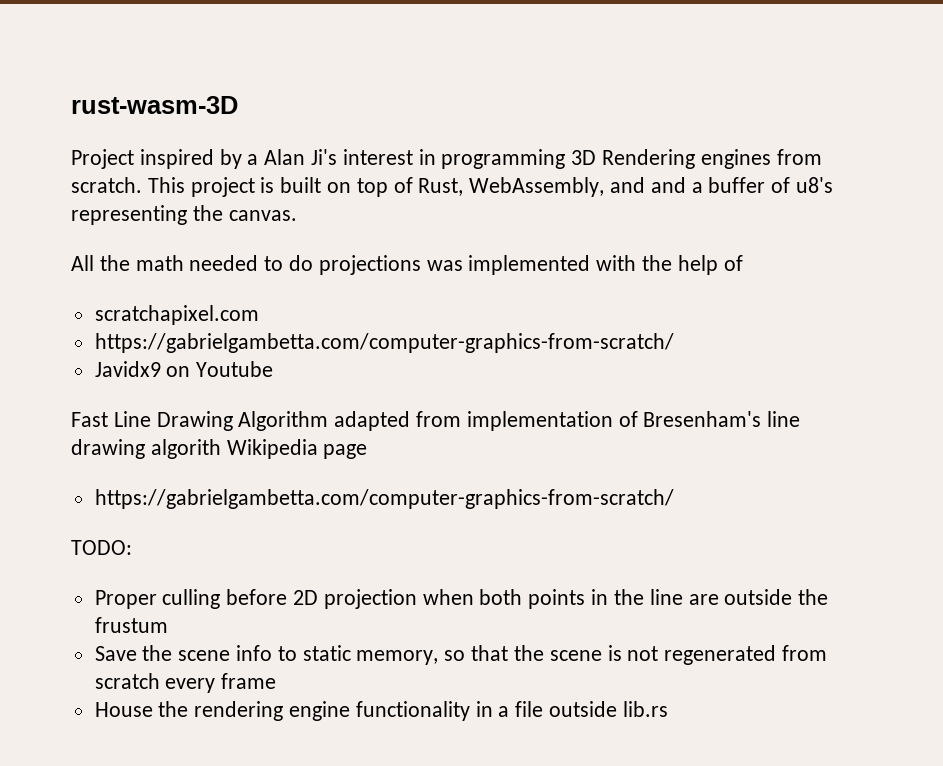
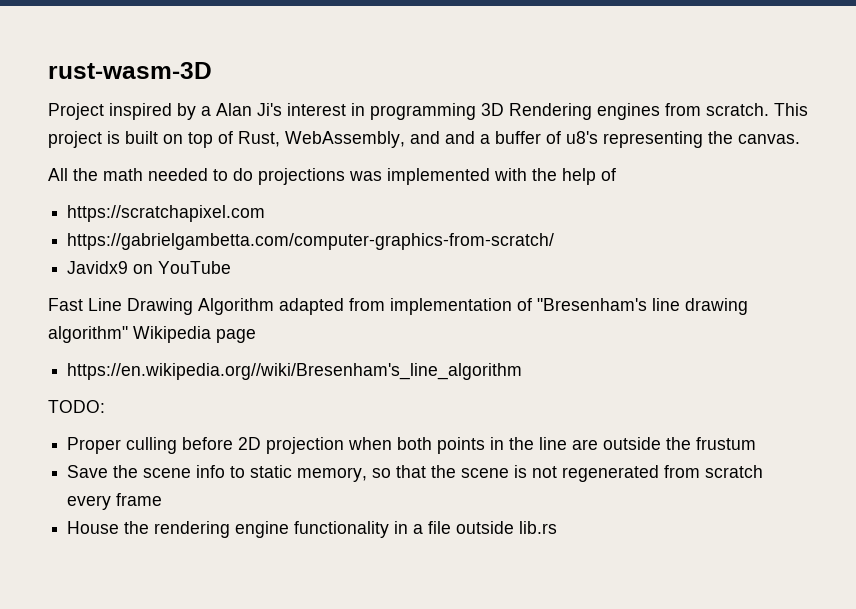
- scratchapixel.com
+ https://scratchapixel.com
- Javidx9 on Youtube
+ Javidx9 on YouTube
- Fast Line Drawing Algorithm adapted from implementation of Bresenham's line drawing algorith Wikipedia page
- https://gabrielgambetta.com/computer-graphics-from-scratch/
+ Fast Line Drawing Algorithm adapted from implementation of "Bresenham's line drawing algorithm" Wikipedia page
+ https://en.wikipedia.org//wiki/Bresenham's_line_algorithm

